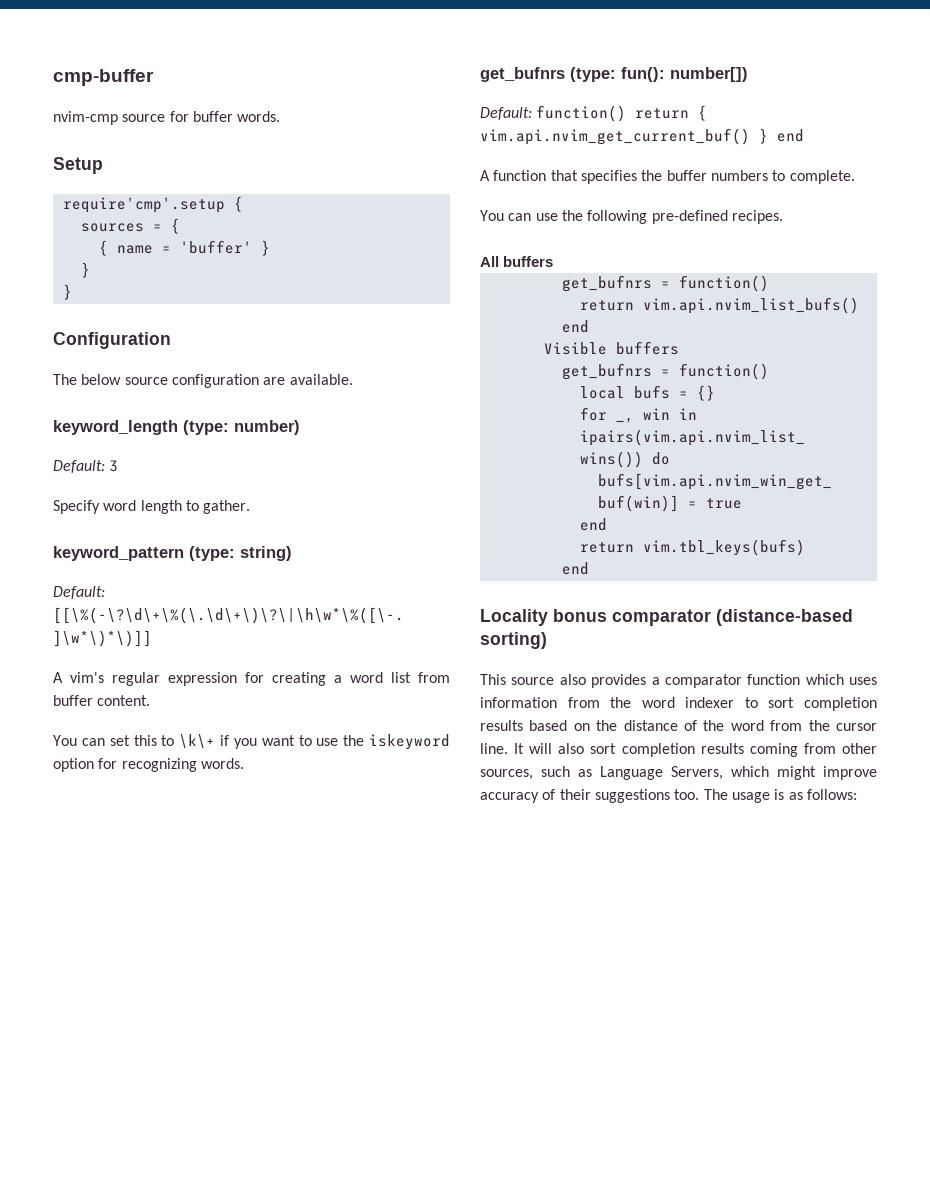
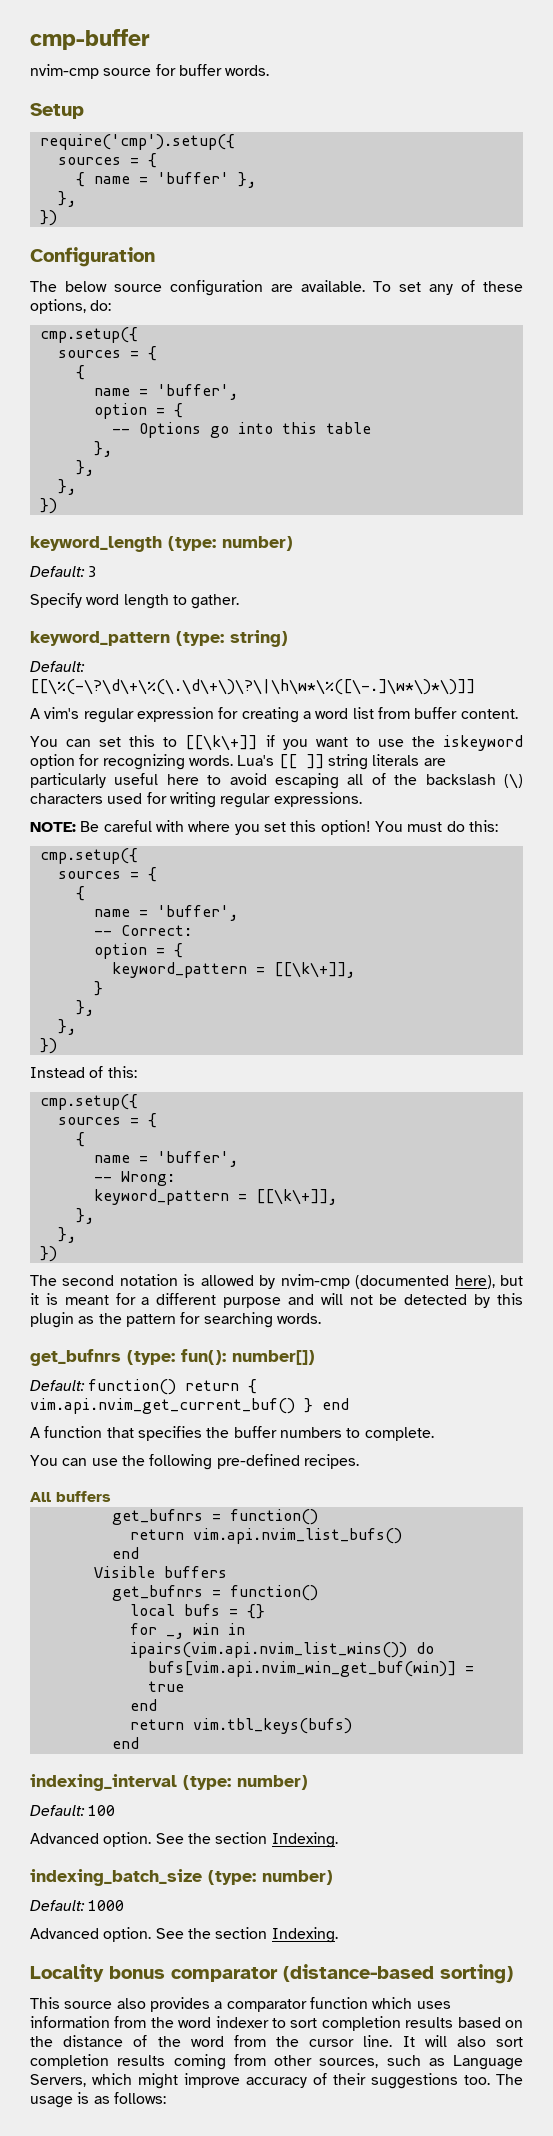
- require'cmp'.setup {
+ require('cmp').setup({
- { name = 'buffer' }
- }
- }
+ { name = 'buffer' },
+ },
+ })
+ To set any of these options, do:
+ cmp.setup({
+ sources = {
+ {
+ name = 'buffer',
+ option = {
+ -- Options go into this table
+ },
+ },
+ },
+ })
- You can set this to \k\+ if you want to use the iskeyword option for recognizing words.
+ You can set this to [[\k\+]] if you want to use the iskeyword option for recognizing words. Lua's [[ ]] string literals are particularly useful here to avoid escaping all of the backslash (\) characters used for writing regular expressions.
+ NOTE: Be careful with where you set this option! You must do this:
+ cmp.setup({
+ sources = {
+ {
+ name = 'buffer',
+ -- Correct:
+ option = {
+ keyword_pattern = [[\k\+]],
+ }
+ },
+ },
+ })
+ Instead of this:
+ cmp.setup({
+ sources = {
+ {
+ name = 'buffer',
+ -- Wrong:
+ keyword_pattern = [[\k\+]],
+ },
+ },
+ })
+ The second notation is allowed by nvim-cmp (documented here), but it is meant for a different purpose and will not be detected by this plugin as the pattern for searching words.
+ indexing_interval (type: number)
+ Default: 100
+ Advanced option. See the section Indexing.
+ indexing_batch_size (type: number)
+ Default: 1000
+ Advanced option. See the section Indexing.

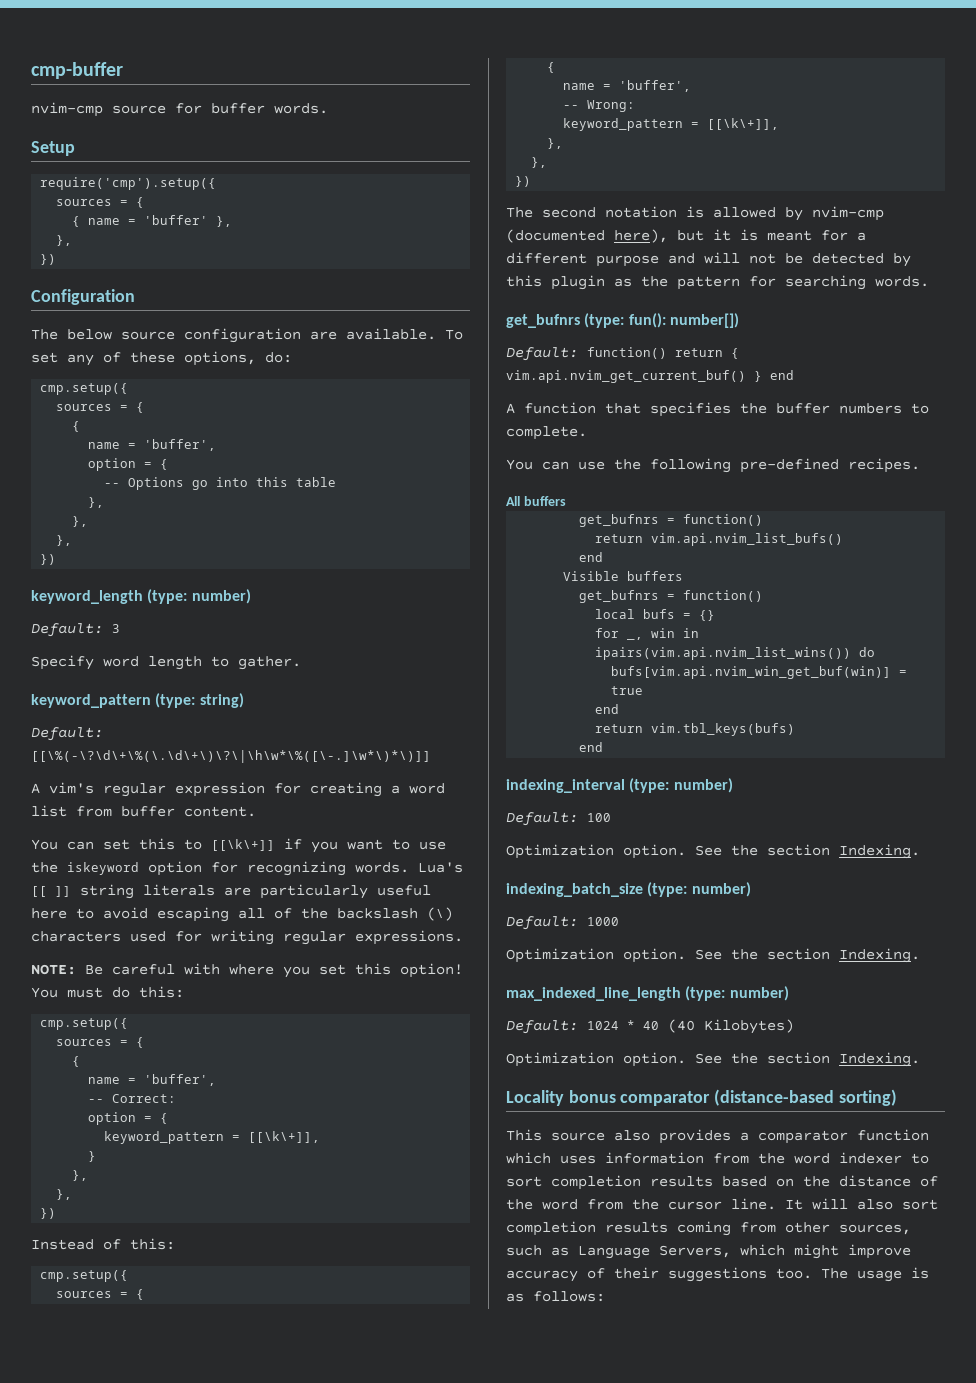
  Default: 100
- Advanced option.
+ Optimization option.
  Default: 1000
- Advanced option.
+ Optimization option. See the section Indexing.
+ max_indexed_line_length (type: number)
+ Default: 1024 * 40 (40 Kilobytes)
+ Optimization option.

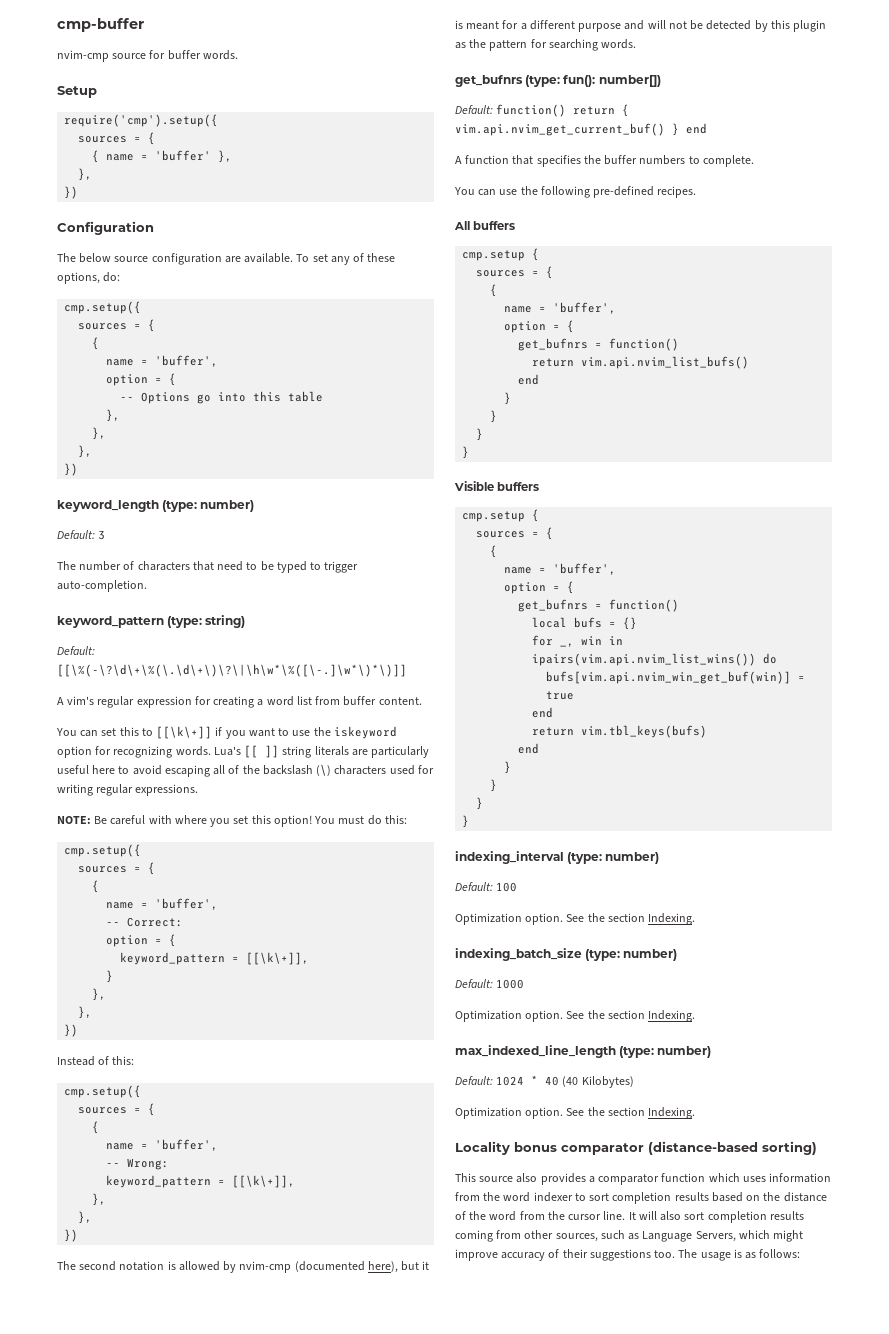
- Specify word length to gather.
+ The number of characters that need to be typed to trigger auto-completion.
  All buffers
+ cmp.setup {
+ sources = {
+ {
+ name = 'buffer',
+ option = {
  return vim.api.nvim_list_bufs()
  end
+ }
+ }
+ }
+ }
  Visible buffers
+ cmp.setup {
+ sources = {
+ {
+ name = 'buffer',
+ option = {
  return vim.tbl_keys(bufs)
  end
+ }
+ }
+ }
+ }

